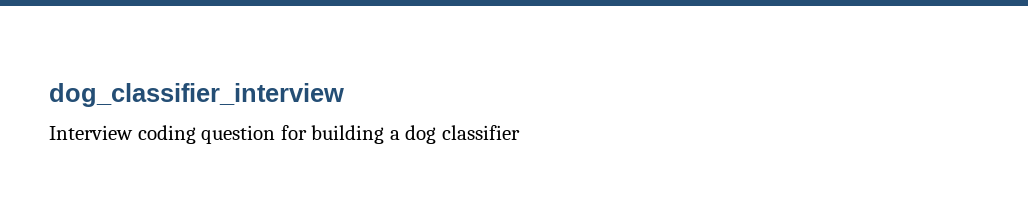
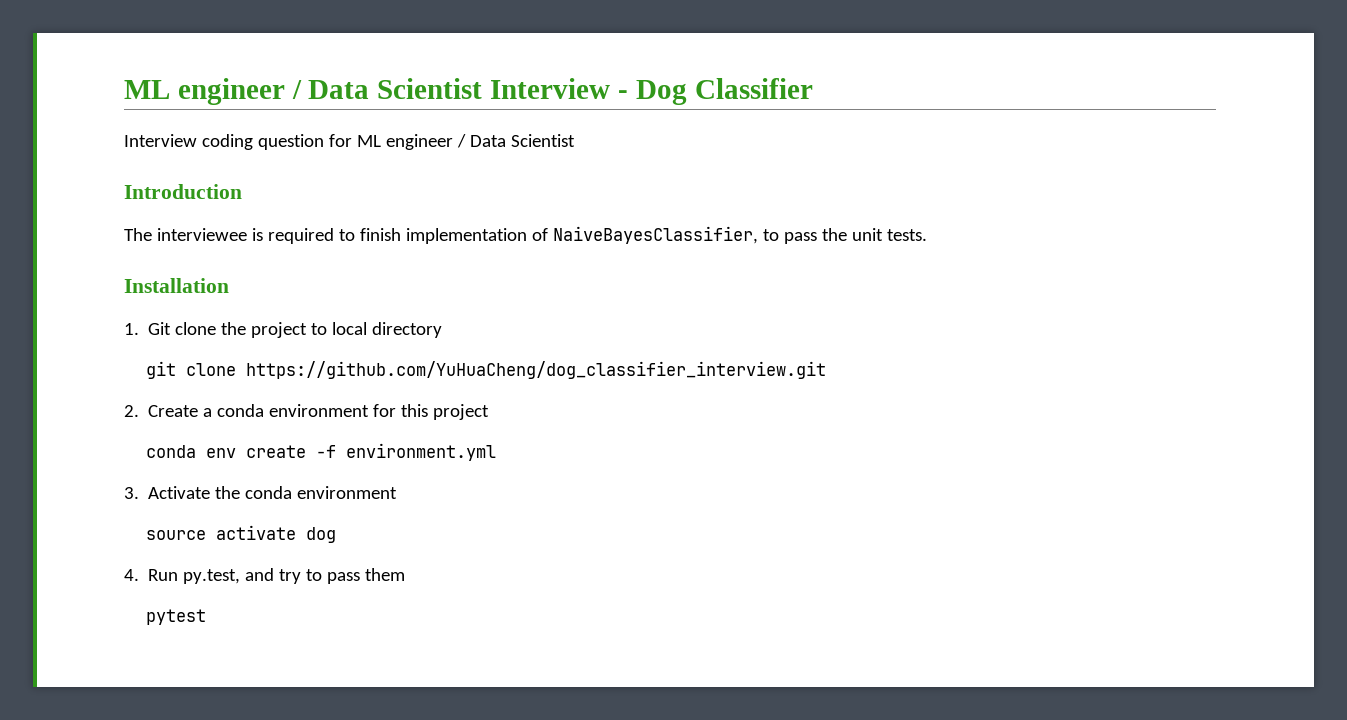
- dog_classifier_interview
- Interview coding question for building a dog classifier
+ ML engineer / Data Scientist Interview - Dog Classifier
+ Interview coding question for ML engineer / Data Scientist
+ Introduction
+ The interviewee is required to finish implementation of NaiveBayesClassifier, to pass the unit tests.
+ Installation
+ 1. Git clone the project to local directory
+ git clone https://github.com/YuHuaCheng/dog_classifier_interview.git
+ 2. Create a conda environment for this project
+ conda env create -f environment.yml
+ 3. Activate the conda environment
+ source activate dog
+ 4. Run py.test, and try to pass them
+ pytest

